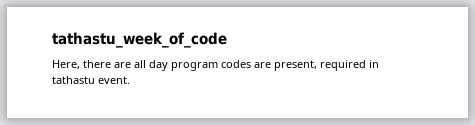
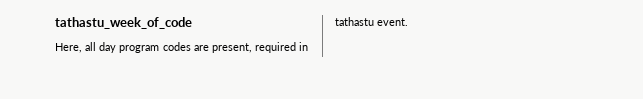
- Here, there are all day program codes are present, required in tathastu event.
+ Here, all day program codes are present, required in tathastu event.

